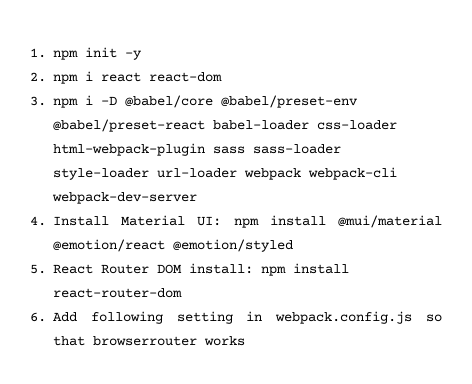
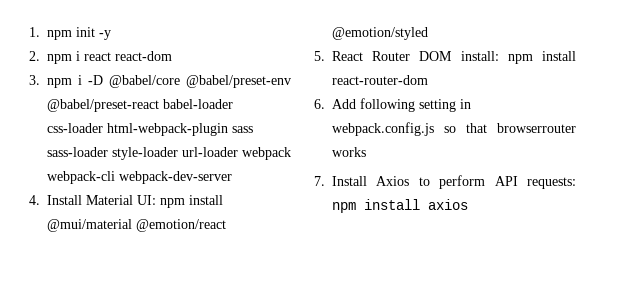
+ 7. Install Axios to perform API requests: npm install axios

